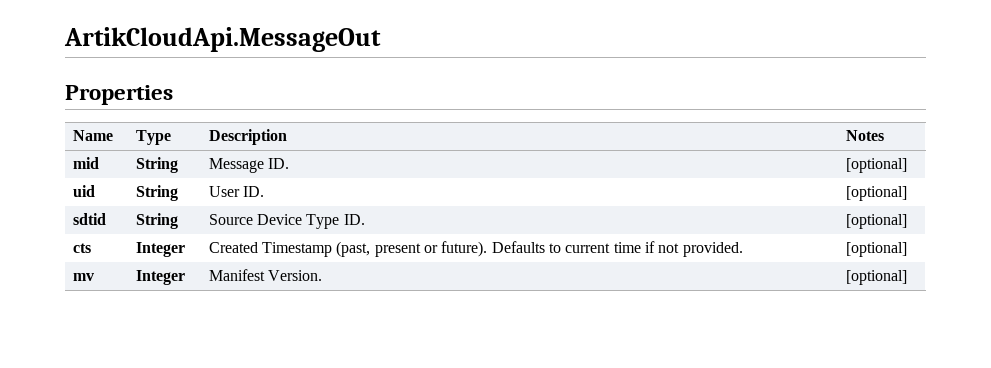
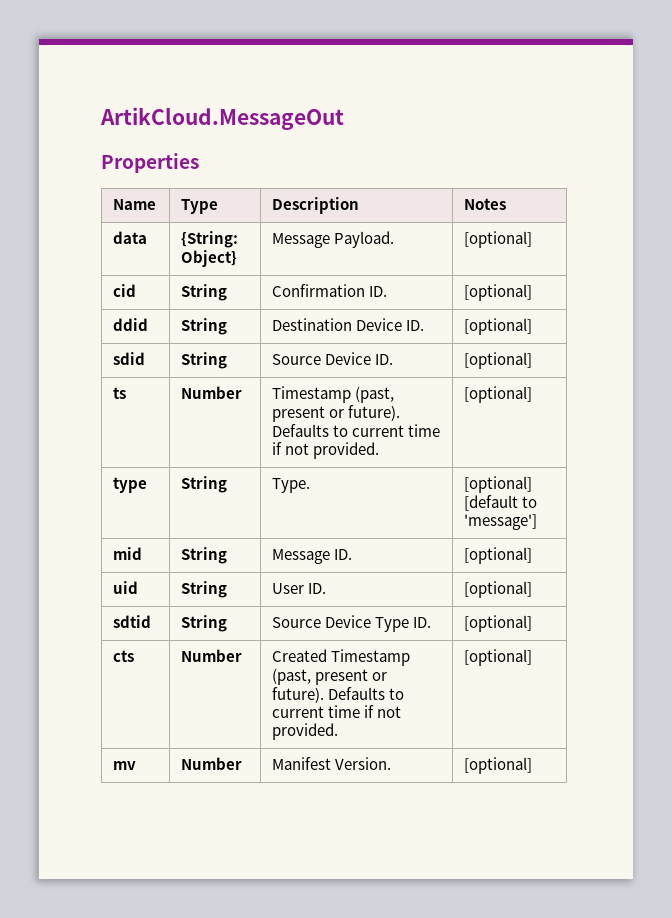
- ArtikCloudApi.MessageOut
+ ArtikCloud.MessageOut
+ data | {String: Object} | Message Payload. | [optional]
+ cid | String | Confirmation ID. | [optional]
+ ddid | String | Destination Device ID. | [optional]
+ sdid | String | Source Device ID. | [optional]
+ ts | Number | Timestamp (past, present or future). Defaults to current time if not provided. | [optional]
+ type | String | Type. | [optional] [default to 'message']
- cts | Integer | Created Timestamp (past, present or future). Defaults to current time if not provided. | [optional]
+ cts | Number | Created Timestamp (past, present or future). Defaults to current time if not provided. | [optional]
- mv | Integer | Manifest Version. | [optional]
+ mv | Number | Manifest Version. | [optional]

